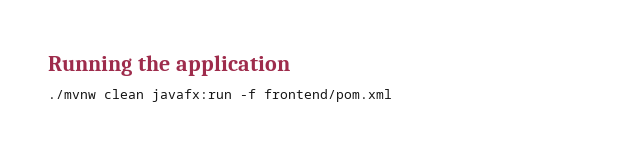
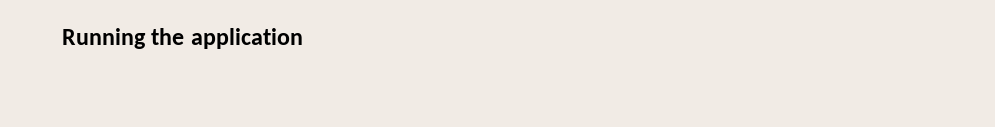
- ./mvnw clean javafx:run -f frontend/pom.xml

